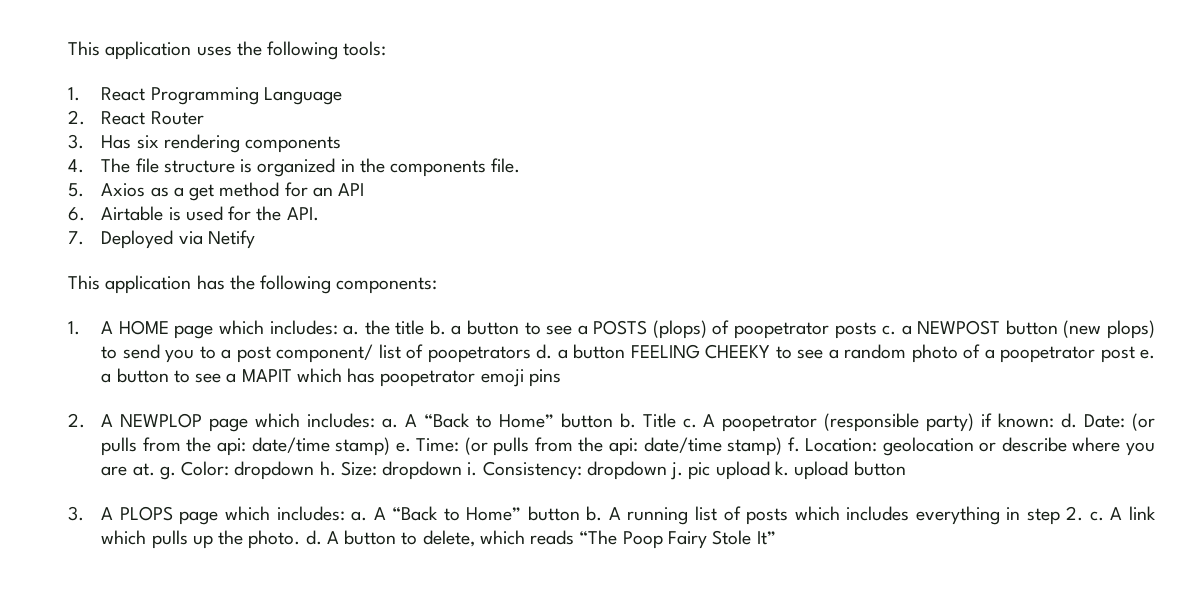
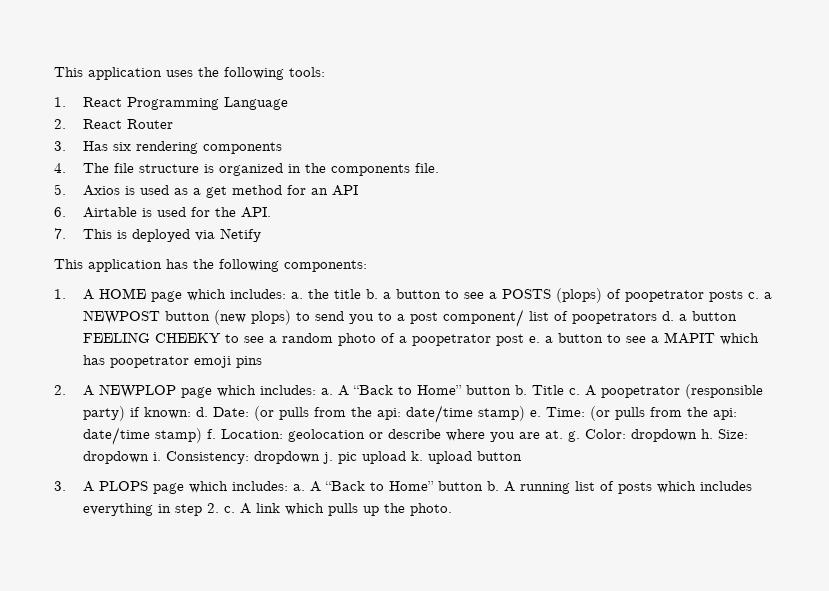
- 5. Axios as a get method for an API
+ 5. Axios is used as a get method for an API
- 7. Deployed via Netify
+ 7. This is deployed via Netify
- A link which pulls up the photo. d. A button to delete, which reads “The Poop Fairy Stole It”
+ A link which pulls up the photo.

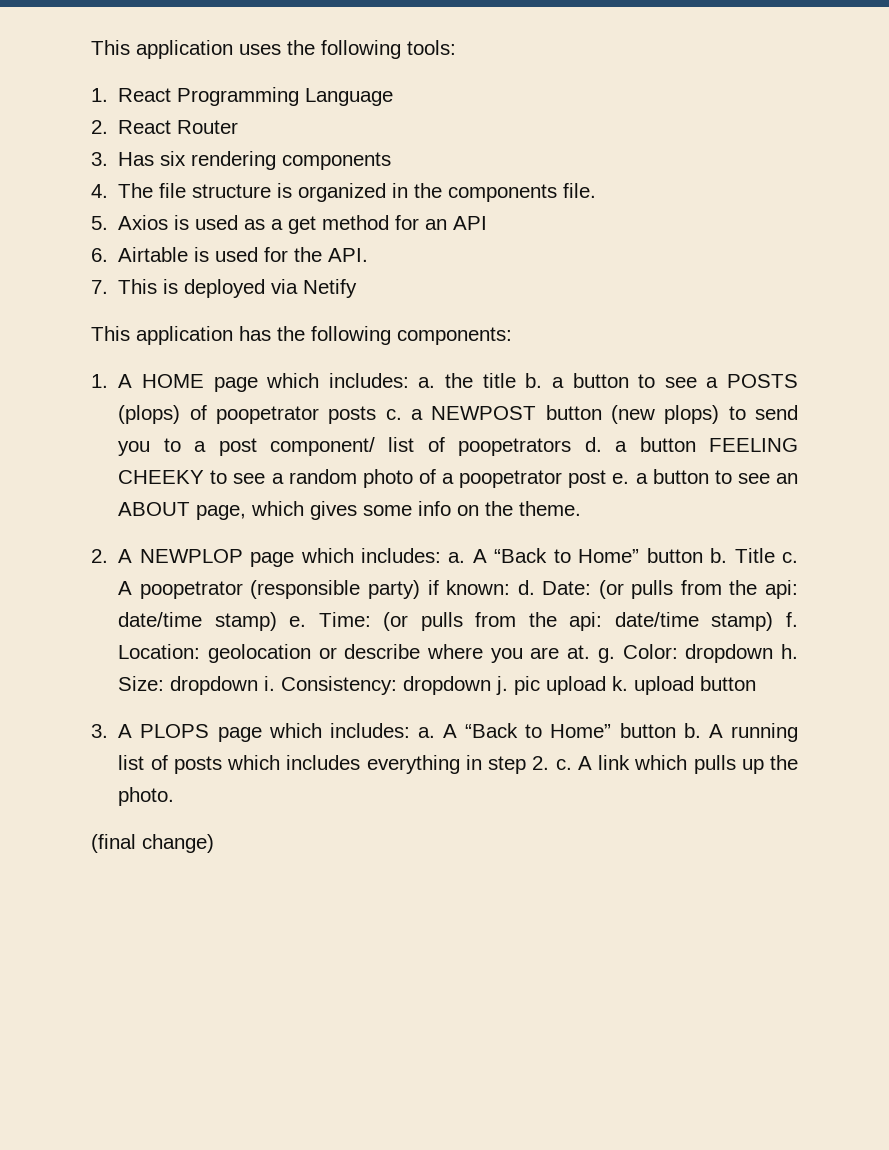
- 1. A HOME page which includes: a. the title b. a button to see a POSTS (plops) of poopetrator posts c. a NEWPOST button (new plops) to send you to a post component/ list of poopetrators d. a button FEELING CHEEKY to see a random photo of a poopetrator post e. a button to see a MAPIT which has poopetrator emoji pins
+ 1. A HOME page which includes: a. the title b. a button to see a POSTS (plops) of poopetrator posts c. a NEWPOST button (new plops) to send you to a post component/ list of poopetrators d. a button FEELING CHEEKY to see a random photo of a poopetrator post e. a button to see an ABOUT page, which gives some info on the theme.
+ (final change)

